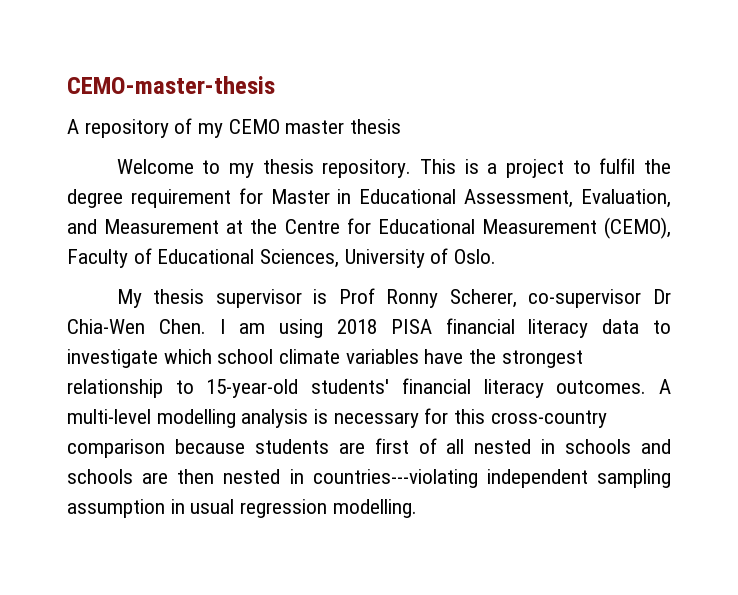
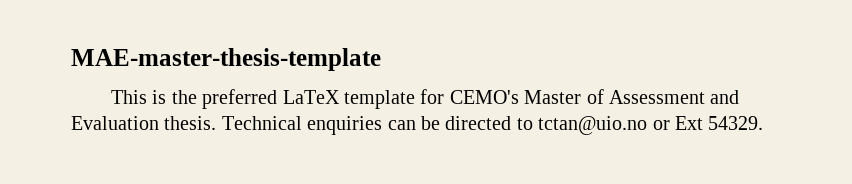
- CEMO-master-thesis
- A repository of my CEMO master thesis
- Welcome to my thesis repository. This is a project to fulfil the degree requirement for Master in Educational Assessment, Evaluation, and Measurement at the Centre for Educational Measurement (CEMO), Faculty of Educational Sciences, University of Oslo.
- My thesis supervisor is Prof Ronny Scherer, co-supervisor Dr Chia-Wen Chen. I am using 2018 PISA financial literacy data to investigate which school climate variables have the strongest relationship to 15-year-old students' financial literacy outcomes. A multi-level modelling analysis is necessary for this cross-country comparison because students are first of all nested in schools and schools are then nested in countries---violating independent sampling assumption in usual regression modelling.
+ MAE-master-thesis-template
+ This is the preferred LaTeX template for CEMO's Master of Assessment and Evaluation thesis. Technical enquiries can be directed to tctan@uio.no or Ext 54329.

